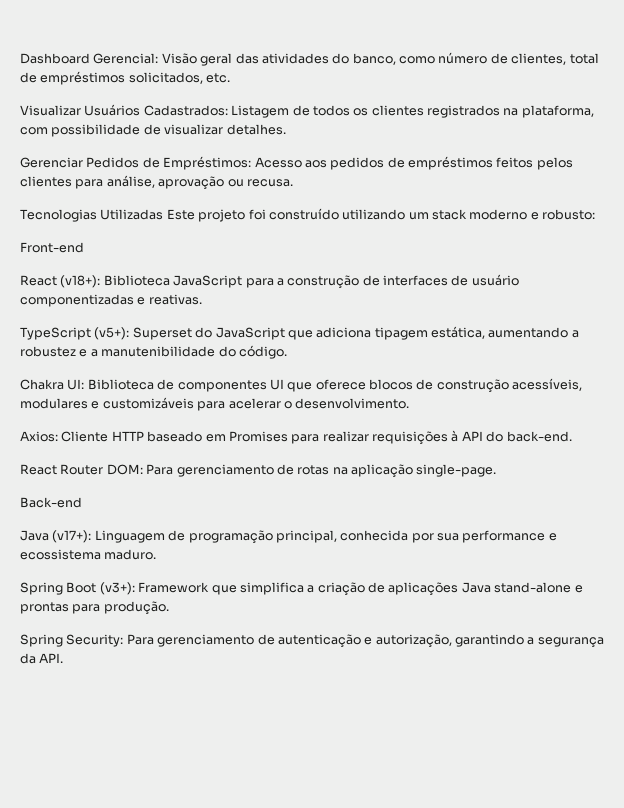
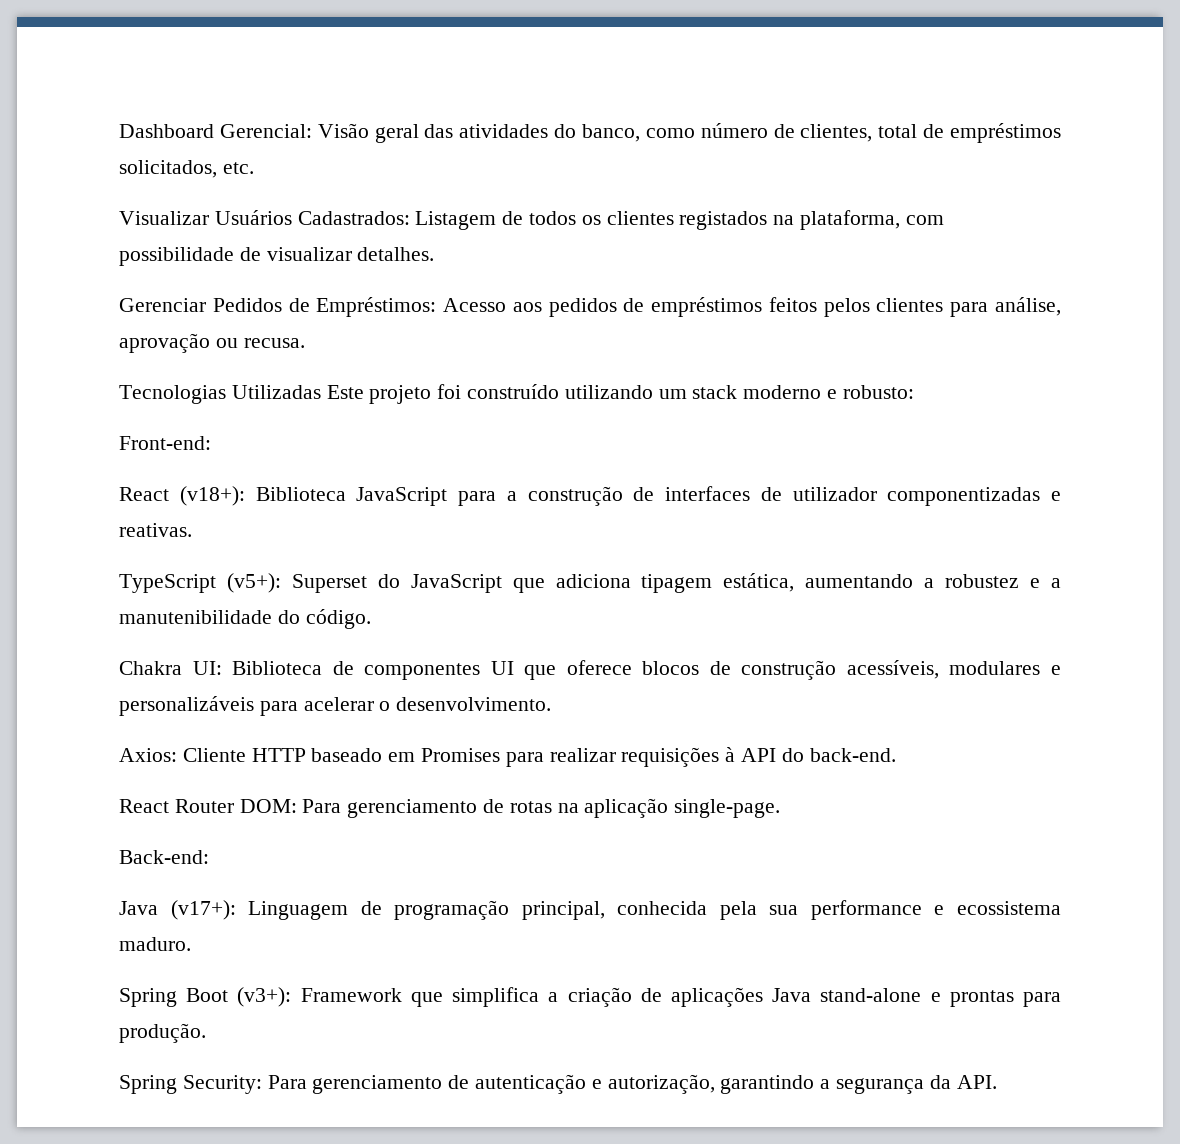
- Visualizar Usuários Cadastrados: Listagem de todos os clientes registrados na plataforma, com possibilidade de visualizar detalhes.
+ Visualizar Usuários Cadastrados: Listagem de todos os clientes registados na plataforma, com possibilidade de visualizar detalhes.
- Front-end
+ Front-end:
- React (v18+): Biblioteca JavaScript para a construção de interfaces de usuário componentizadas e reativas.
+ React (v18+): Biblioteca JavaScript para a construção de interfaces de utilizador componentizadas e reativas.
- Chakra UI: Biblioteca de componentes UI que oferece blocos de construção acessíveis, modulares e customizáveis para acelerar o desenvolvimento.
+ Chakra UI: Biblioteca de componentes UI que oferece blocos de construção acessíveis, modulares e personalizáveis para acelerar o desenvolvimento.
- Back-end
+ Back-end:
- Java (v17+): Linguagem de programação principal, conhecida por sua performance e ecossistema maduro.
+ Java (v17+): Linguagem de programação principal, conhecida pela sua performance e ecossistema maduro.

